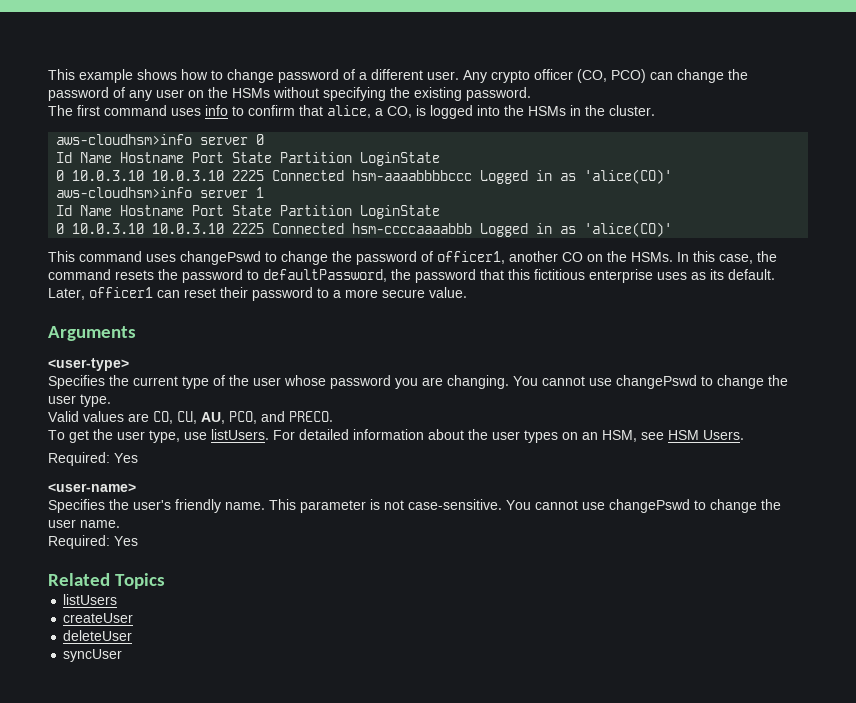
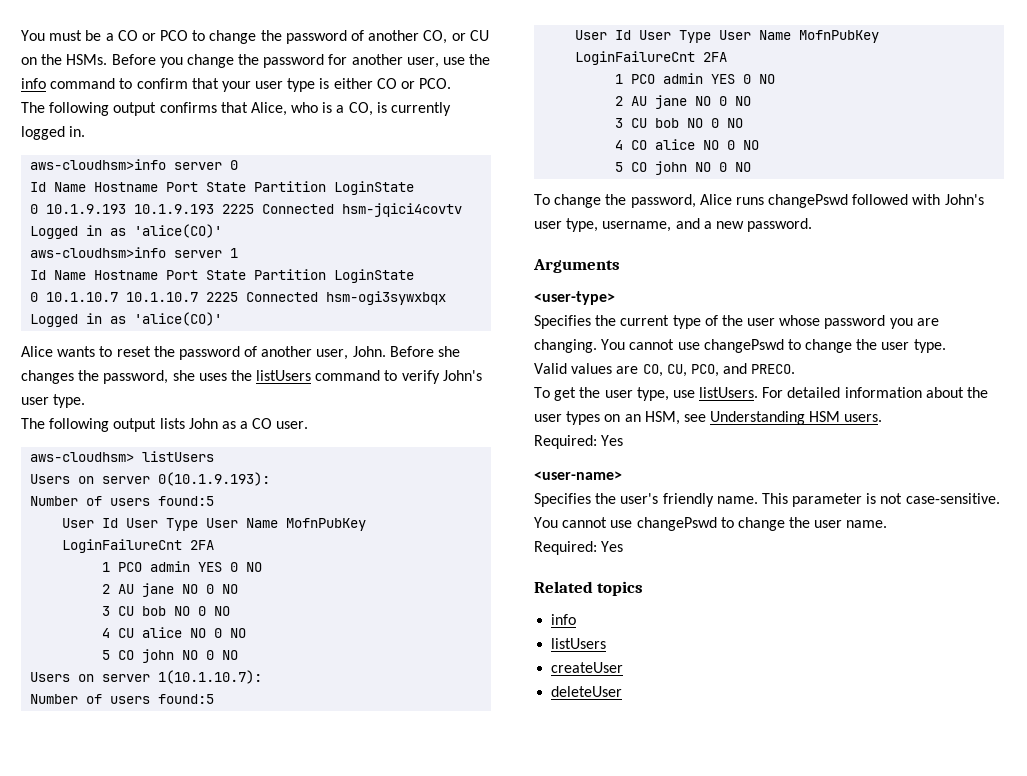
- This example shows how to change password of a different user. Any crypto officer (CO, PCO) can change the password of any user on the HSMs without specifying the existing password.
- The first command uses info to confirm that alice, a CO, is logged into the HSMs in the cluster.
+ You must be a CO or PCO to change the password of another CO, or CU on the HSMs. Before you change the password for another user, use the info command to confirm that your user type is either CO or PCO.
+ The following output confirms that Alice, who is a CO, is currently logged in.
- 0 10.0.3.10 10.0.3.10 2225 Connected hsm-aaaabbbbccc Logged in as 'alice(CO)'
+ 0 10.1.9.193 10.1.9.193 2225 Connected hsm-jqici4covtv Logged in as 'alice(CO)'
- 0 10.0.3.10 10.0.3.10 2225 Connected hsm-ccccaaaabbb Logged in as 'alice(CO)'
- This command uses changePswd to change the password of officer1, another CO on the HSMs. In this case, the command resets the password to defaultPassword, the password that this fictitious enterprise uses as its default. Later, officer1 can reset their password to a more secure value.
+ 0 10.1.10.7 10.1.10.7 2225 Connected hsm-ogi3sywxbqx Logged in as 'alice(CO)'
+ Alice wants to reset the password of another user, John. Before she changes the password, she uses the listUsers command to verify John's user type.
+ The following output lists John as a CO user.
+ aws-cloudhsm> listUsers
+ Users on server 0(10.1.9.193):
+ Number of users found:5
+ User Id User Type User Name MofnPubKey LoginFailureCnt 2FA
+ 1 PCO admin YES 0 NO
+ 2 AU jane NO 0 NO
+ 3 CU bob NO 0 NO
+ 4 CU alice NO 0 NO
+ 5 CO john NO 0 NO
+ Users on server 1(10.1.10.7):
+ Number of users found:5
+ User Id User Type User Name MofnPubKey LoginFailureCnt 2FA
+ 1 PCO admin YES 0 NO
+ 2 AU jane NO 0 NO
+ 3 CU bob NO 0 NO
+ 4 CO alice NO 0 NO
+ 5 CO john NO 0 NO
+ To change the password, Alice runs changePswd followed with John's user type, username, and a new password.
- Valid values are CO, CU, AU, PCO, and PRECO.
+ Valid values are CO, CU, PCO, and PRECO.
- For detailed information about the user types on an HSM, see HSM Users.
+ For detailed information about the user types on an HSM, see Understanding HSM users.
- Related Topics
+ Related topics
+ info
- syncUser

